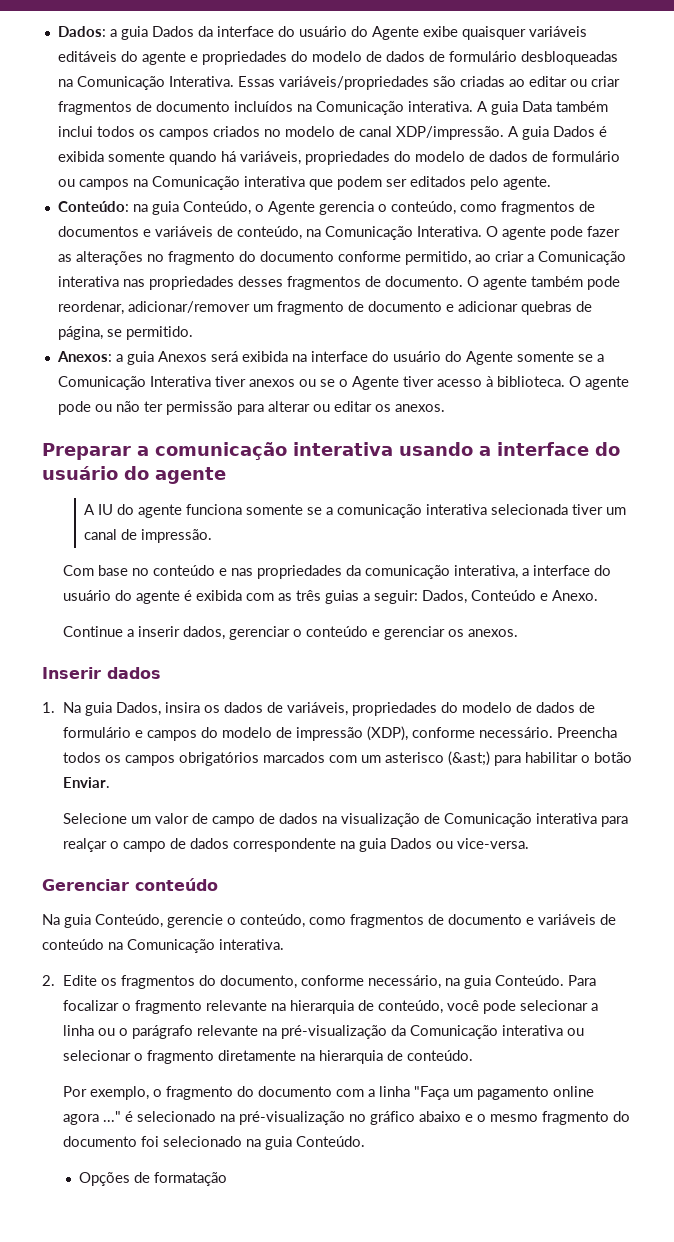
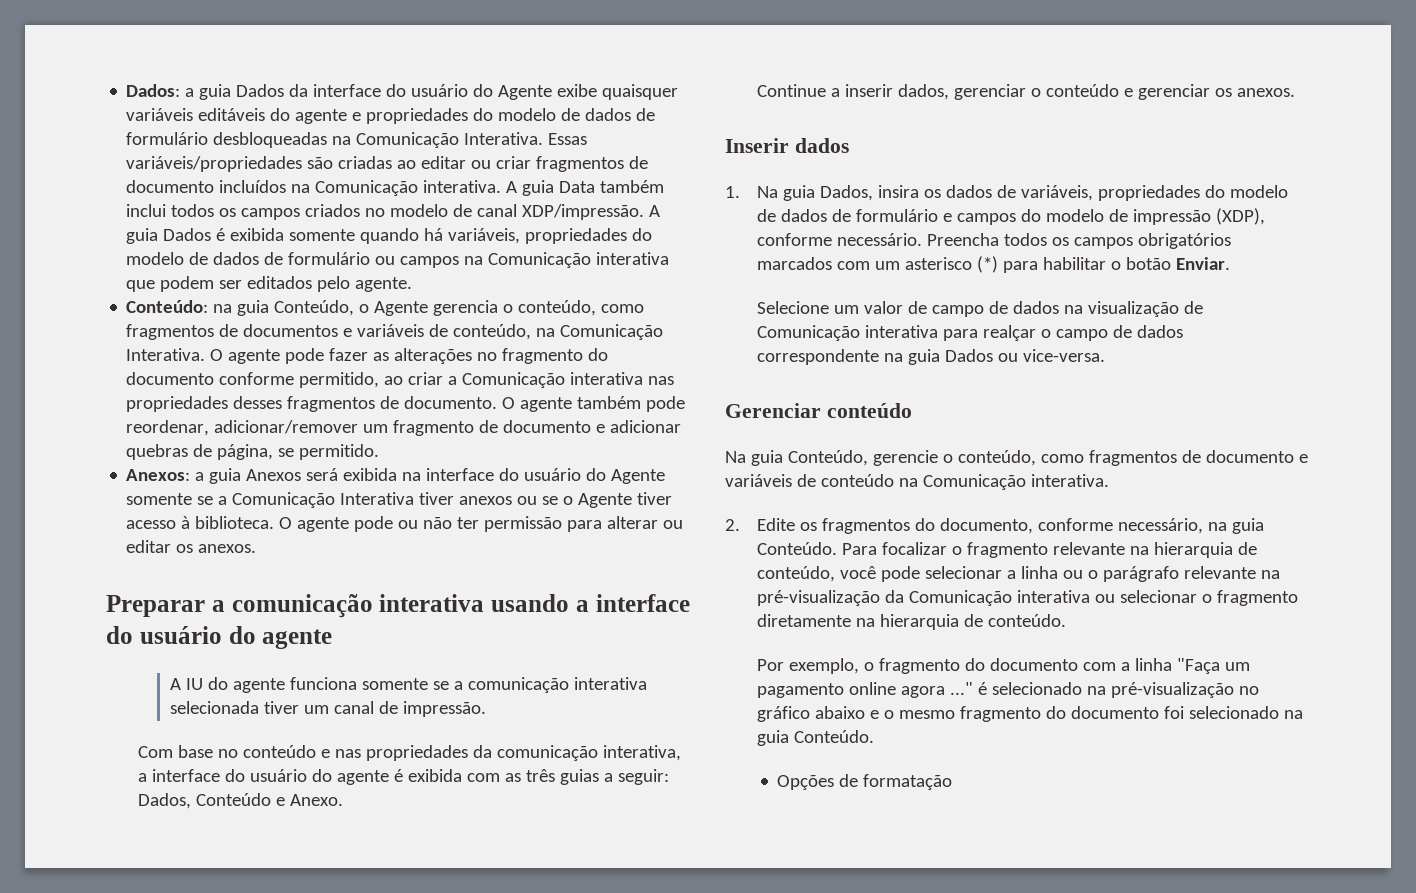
- Preencha todos os campos obrigatórios marcados com um asterisco (&ast;) para habilitar o botão Enviar.
+ Preencha todos os campos obrigatórios marcados com um asterisco (*) para habilitar o botão Enviar.

